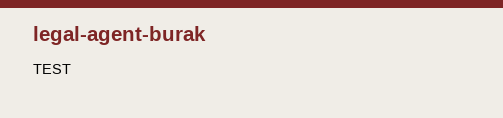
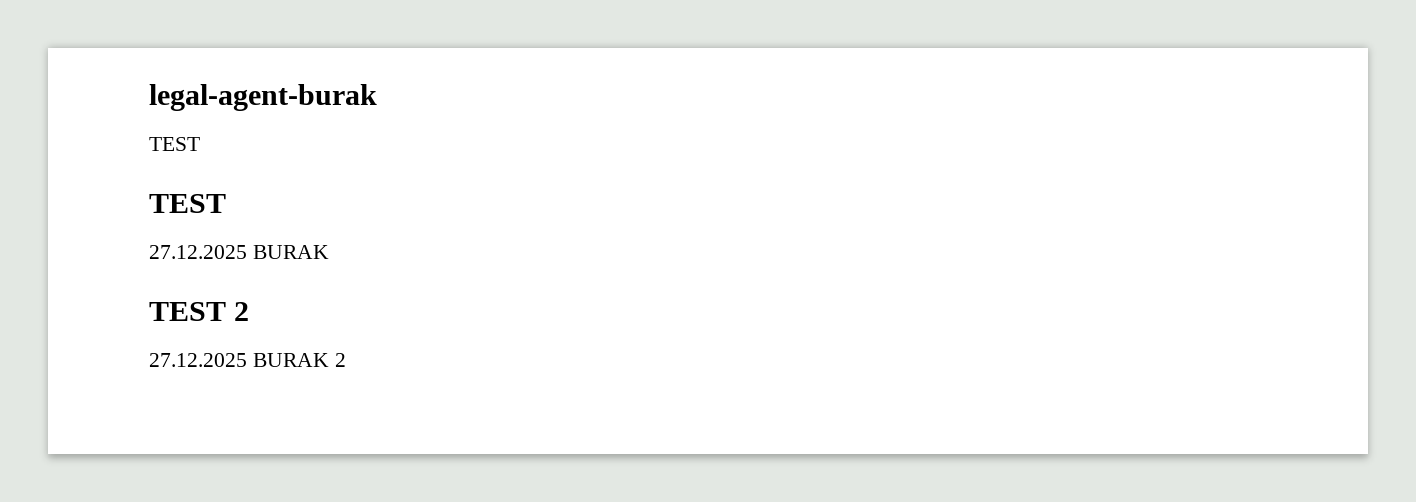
  legal-agent-burak
  TEST
+ TEST
+ 27.12.2025 BURAK
+ TEST 2
+ 27.12.2025 BURAK 2

